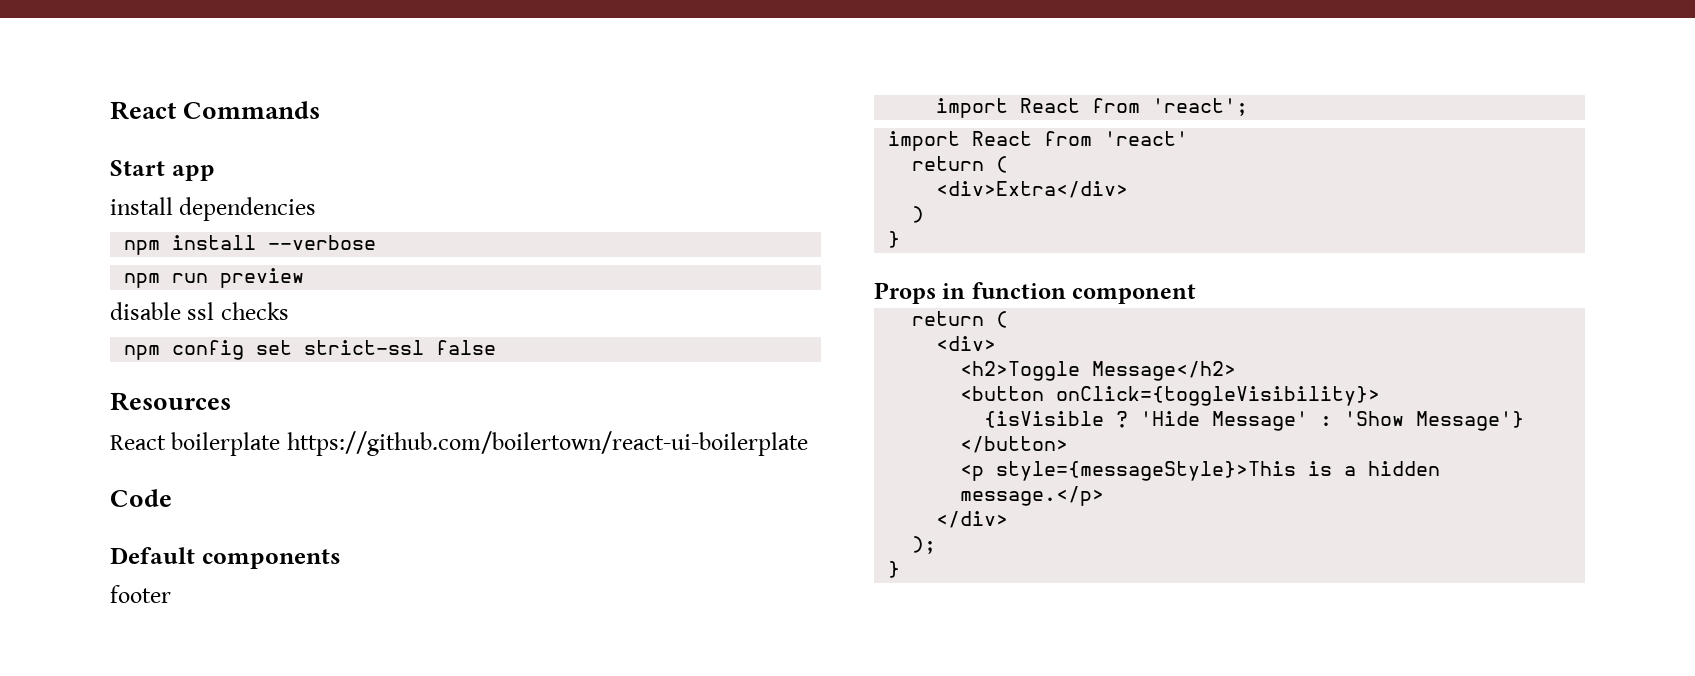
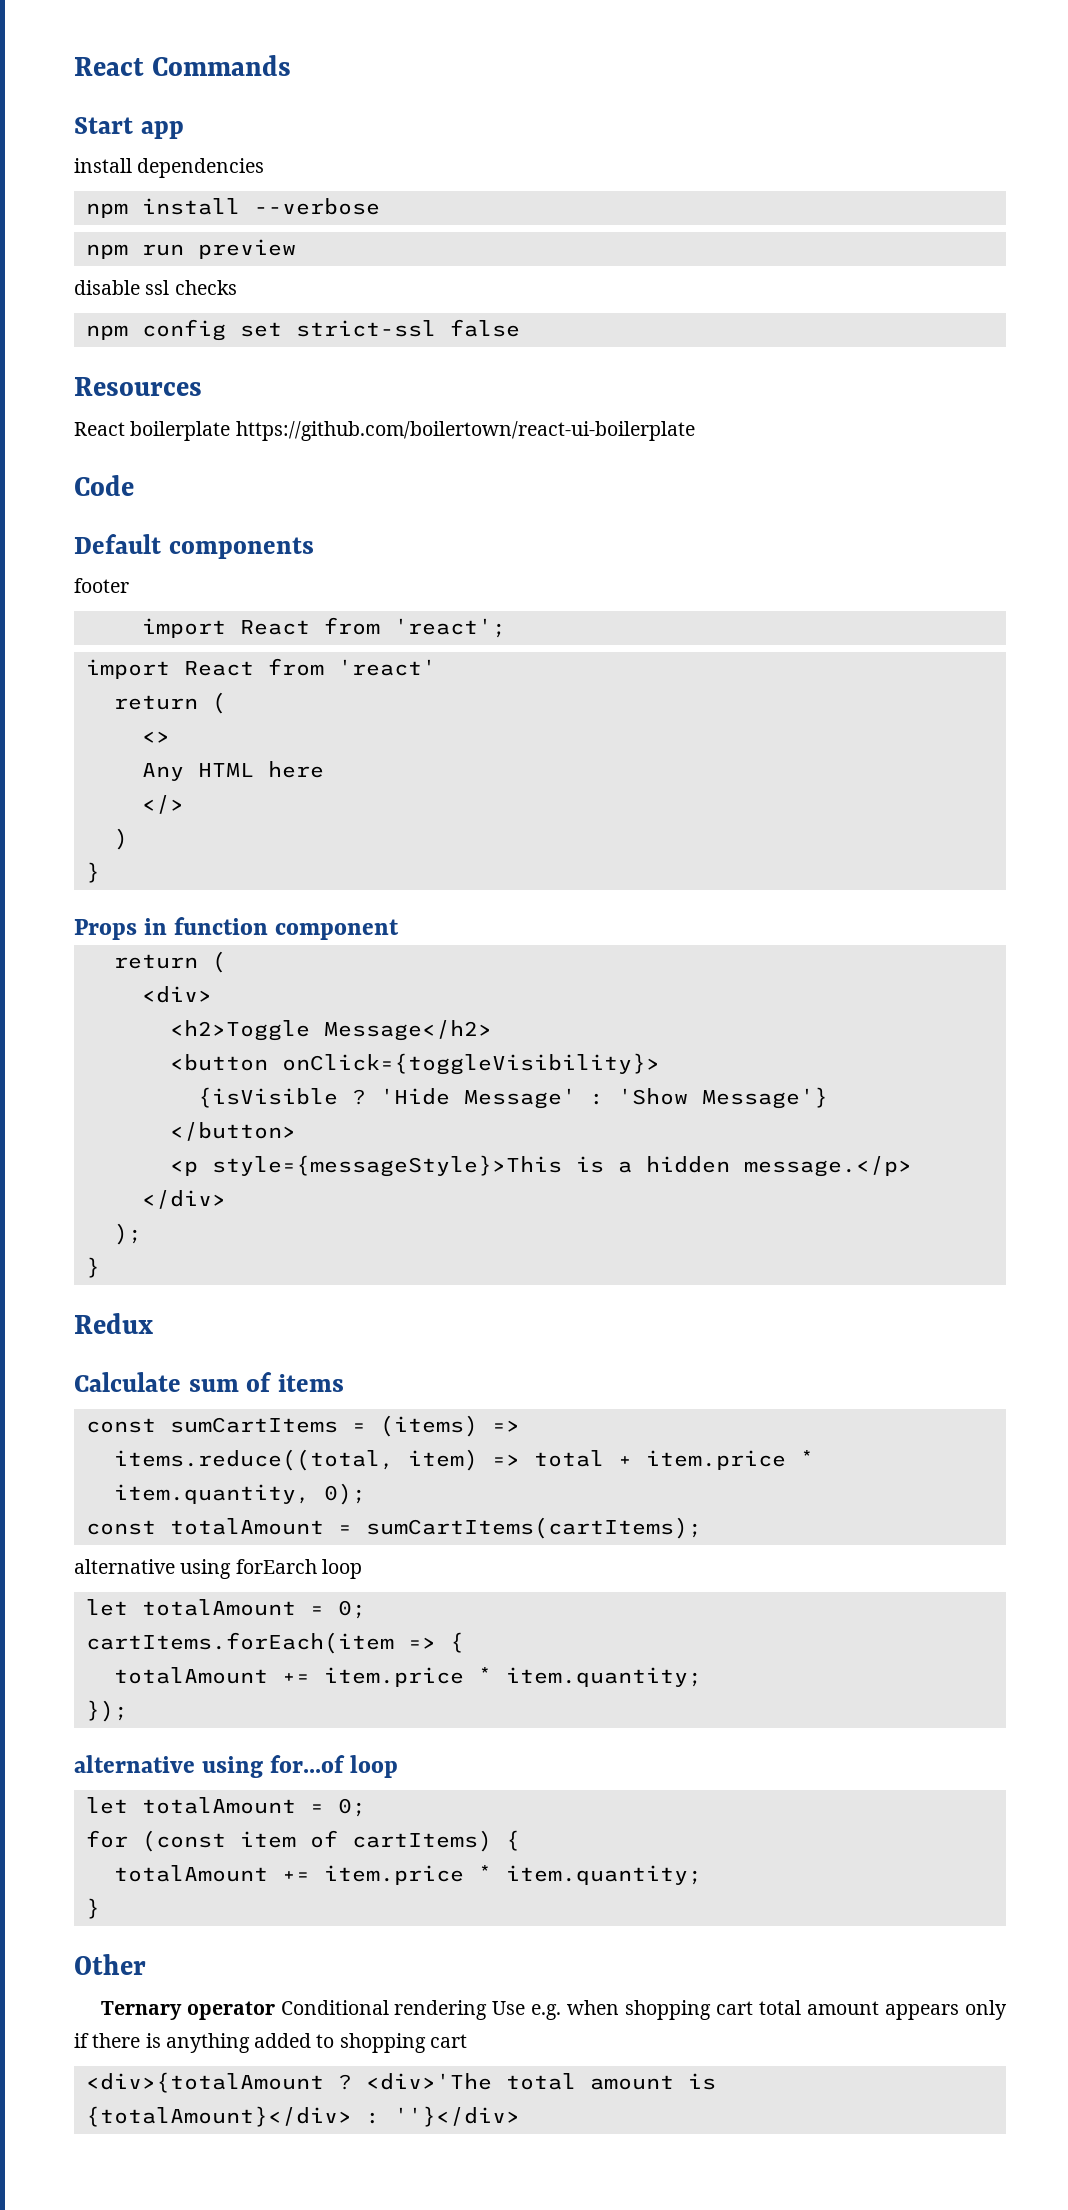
- <div>Extra</div>
+ <>
+ Any HTML here
+ </>
+ Redux
+ Calculate sum of items
+ const sumCartItems = (items) =>
+ items.reduce((total, item) => total + item.price * item.quantity, 0);
+ const totalAmount = sumCartItems(cartItems);
+ alternative using forEarch loop
+ let totalAmount = 0;
+ cartItems.forEach(item => {
+ totalAmount += item.price * item.quantity;
+ });
+ alternative using for...of loop
+ let totalAmount = 0;
+ for (const item of cartItems) {
+ totalAmount += item.price * item.quantity;
+ }
+ Other
+ Ternary operator Conditional rendering Use e.g. when shopping cart total amount appears only if there is anything added to shopping cart
+ <div>{totalAmount ? <div>'The total amount is {totalAmount}</div> : ''}</div>

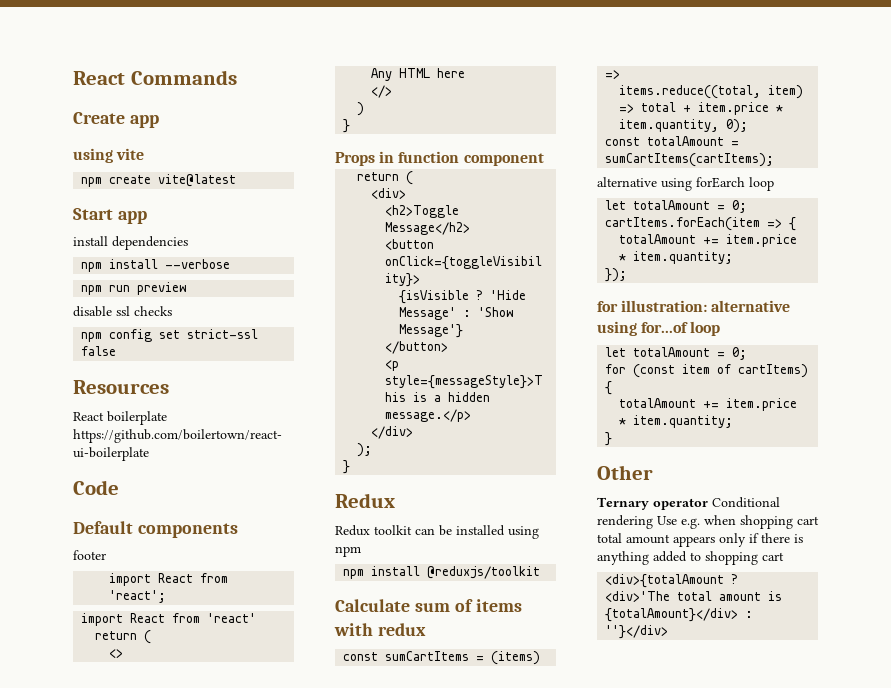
+ Create app
+ using vite
+ npm create vite@latest
+ Redux toolkit can be installed using npm
+ npm install @reduxjs/toolkit
- Calculate sum of items
+ Calculate sum of items with redux
- alternative using for...of loop
+ for illustration: alternative using for...of loop

